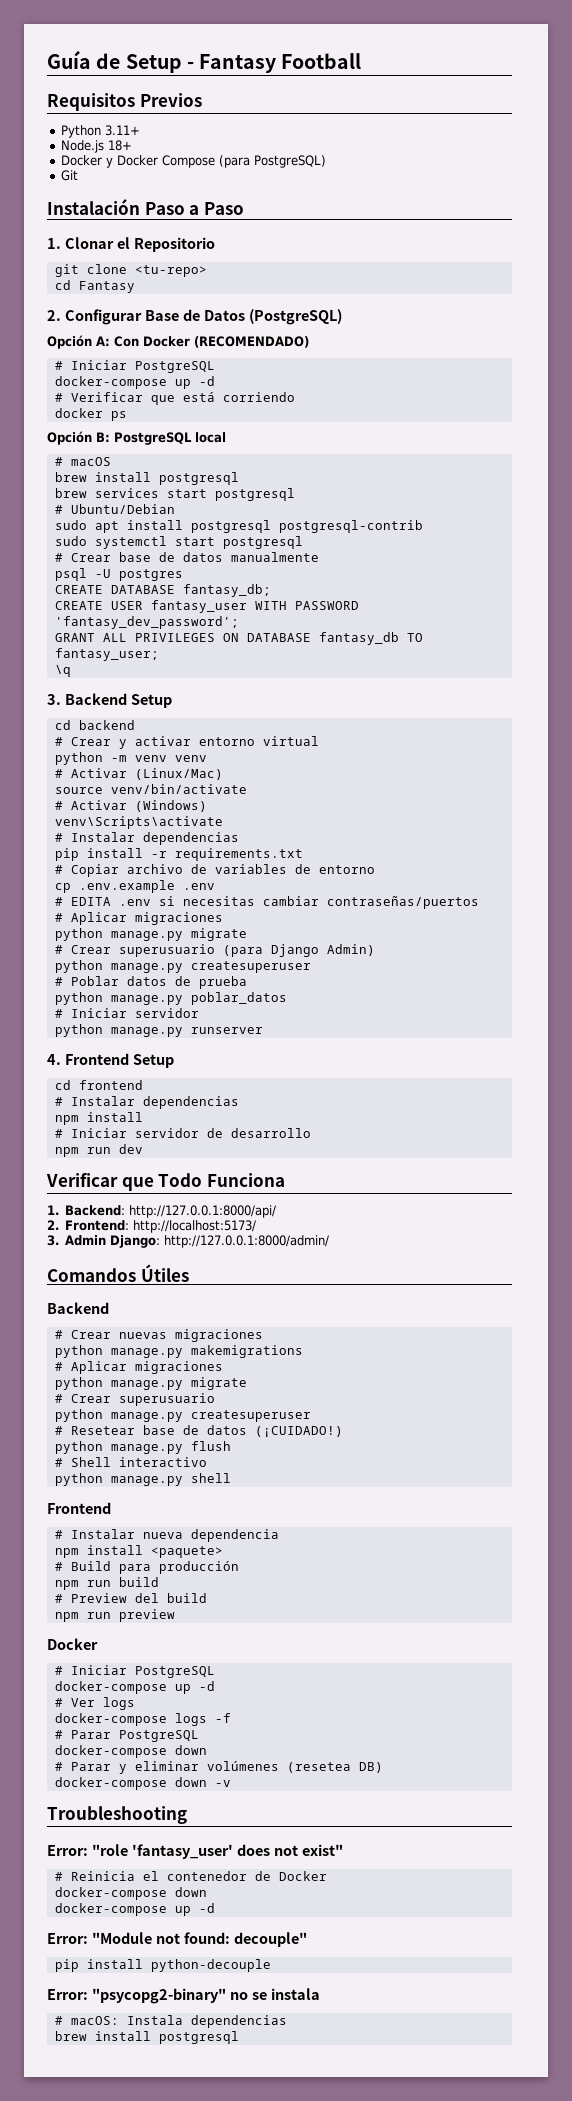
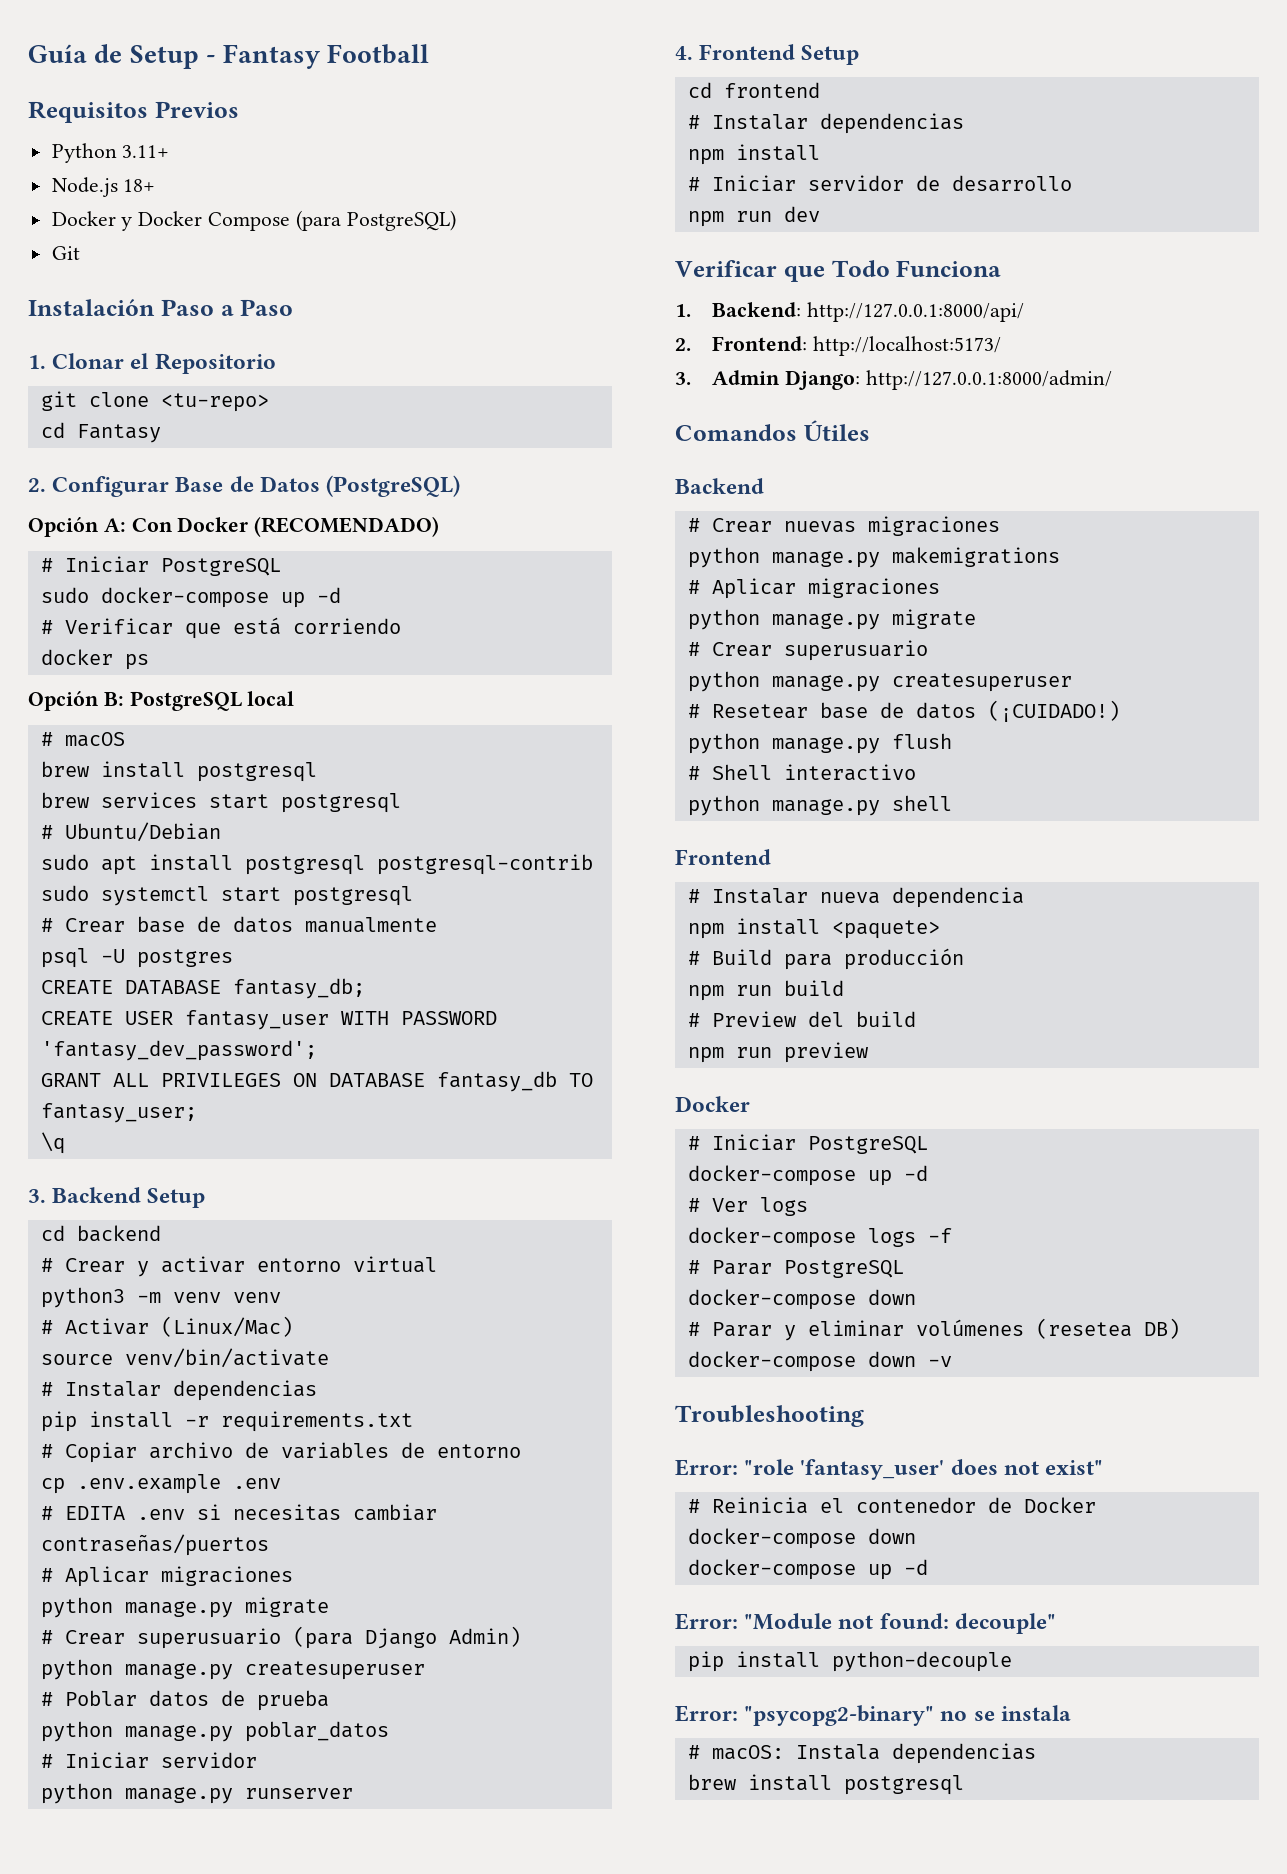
  Opción A: Con Docker (RECOMENDADO)
  # Iniciar PostgreSQL
- docker-compose up -d
+ sudo docker-compose up -d
- python -m venv venv
+ python3 -m venv venv
- # Activar (Windows)
- venv\Scripts\activate

